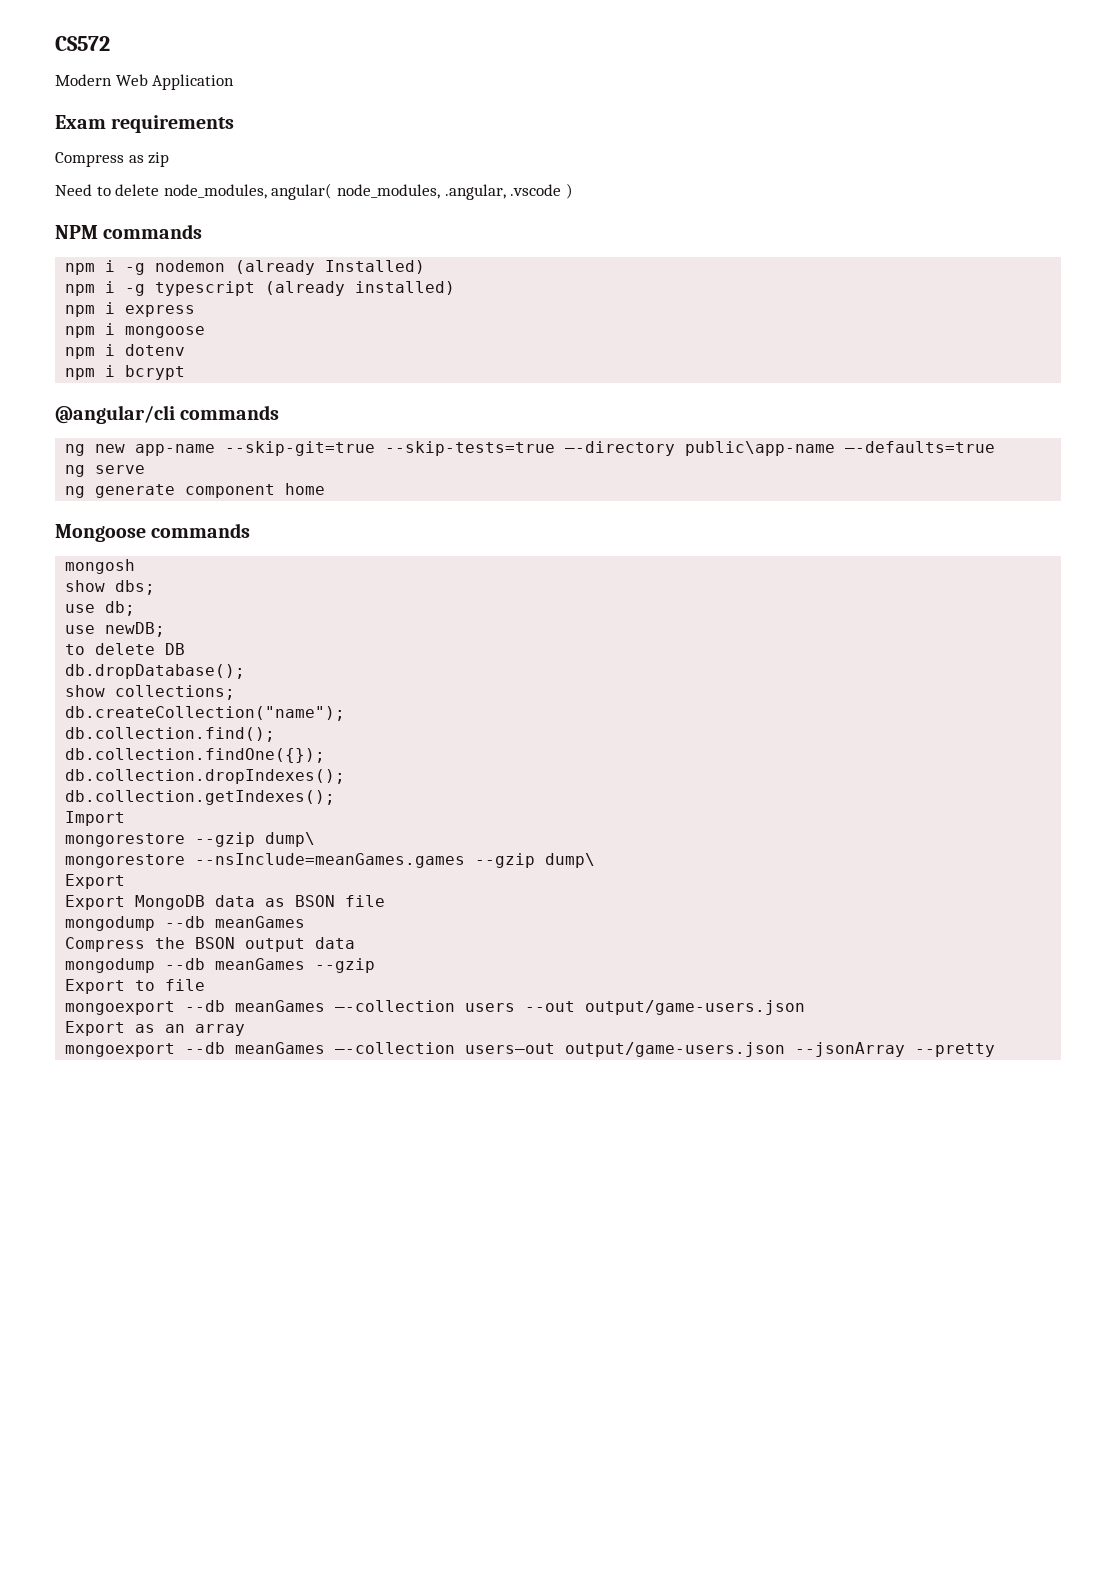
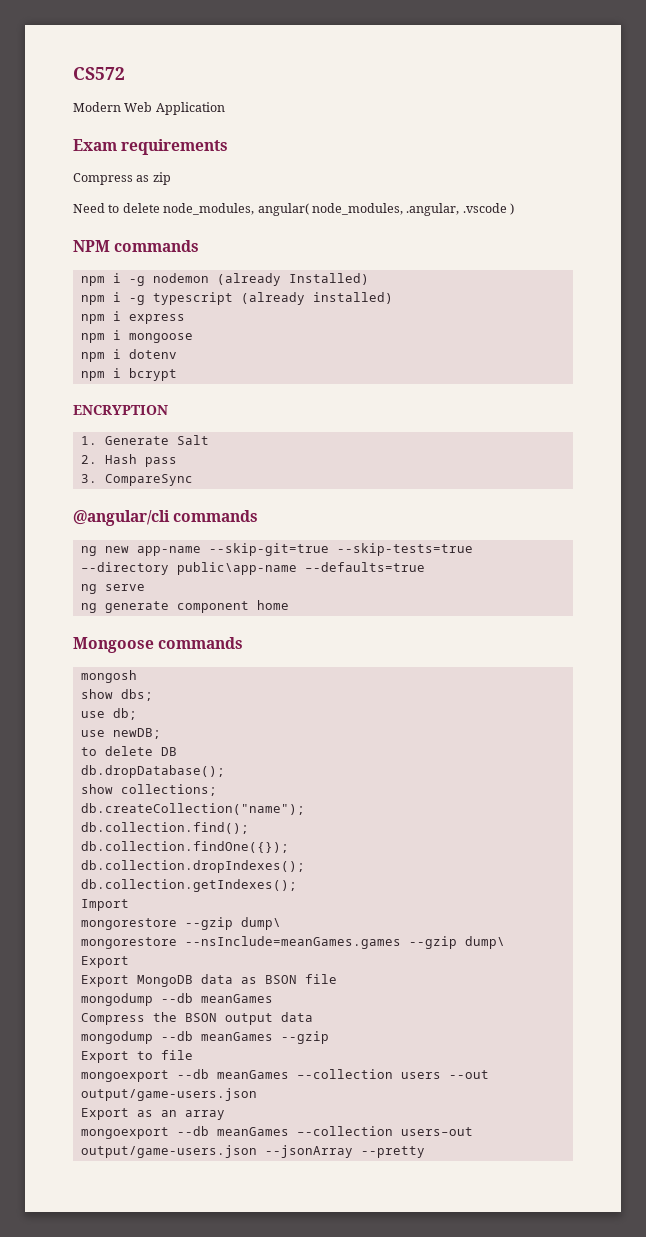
+ ENCRYPTION
+ 1. Generate Salt
+ 2. Hash pass
+ 3. CompareSync

